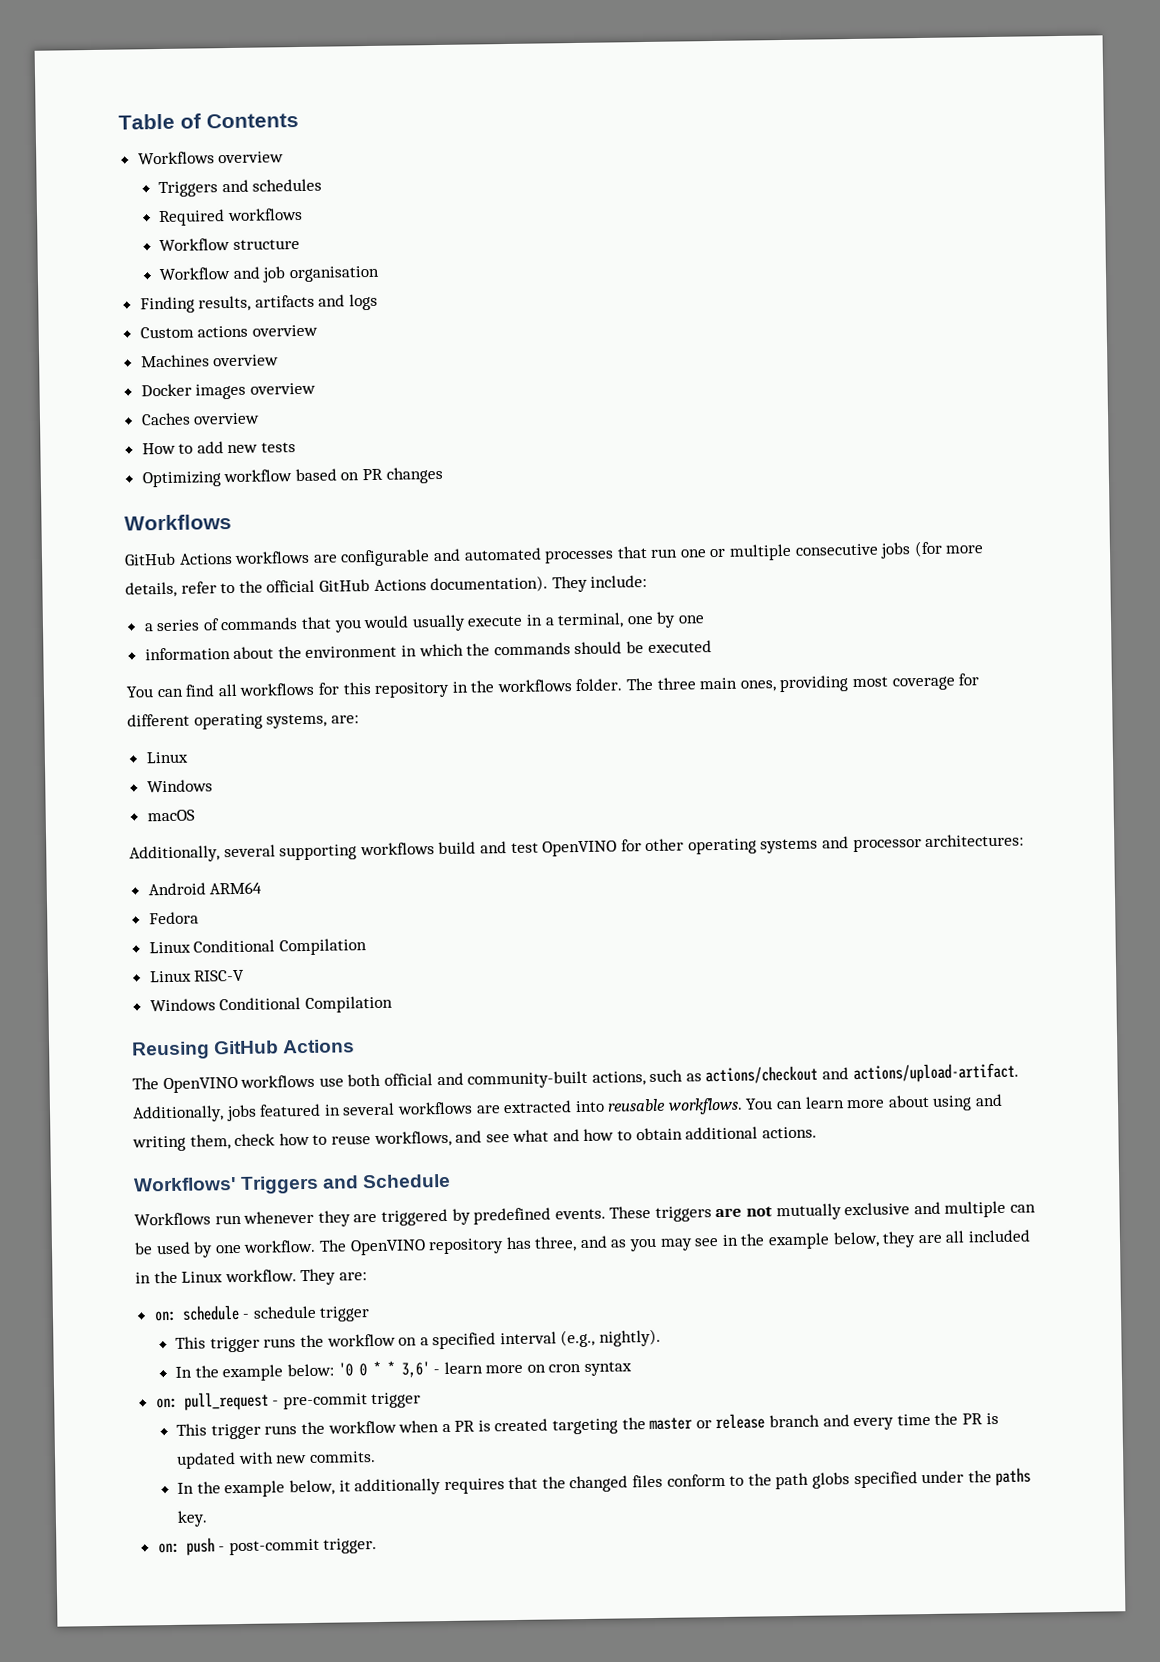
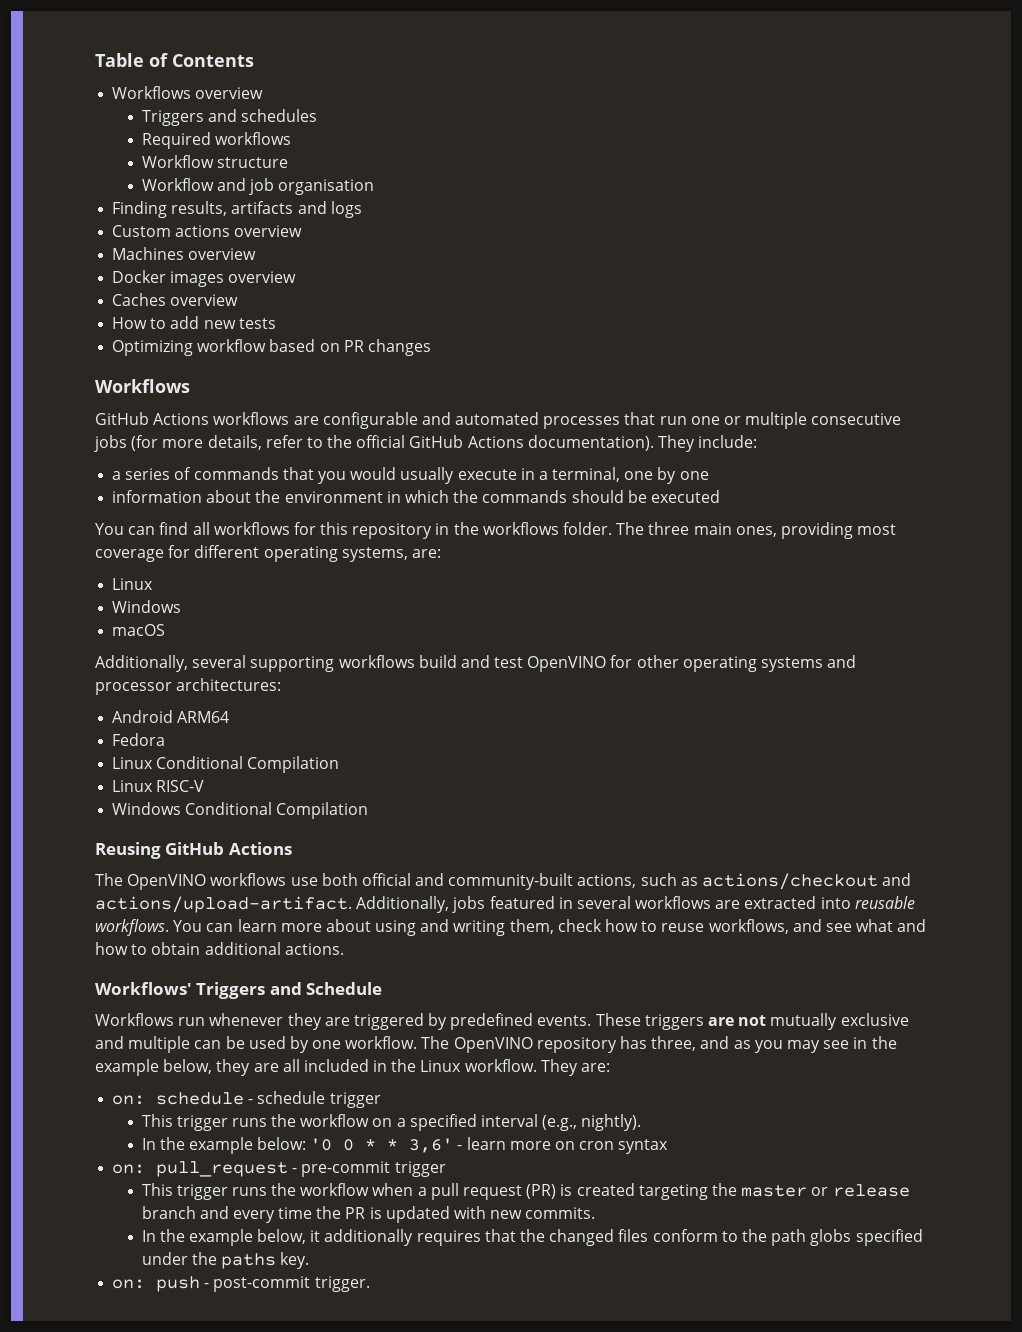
- This trigger runs the workflow when a PR is created targeting the master or release branch and every time the PR is updated with new commits.
+ This trigger runs the workflow when a pull request (PR) is created targeting the master or release branch and every time the PR is updated with new commits.

